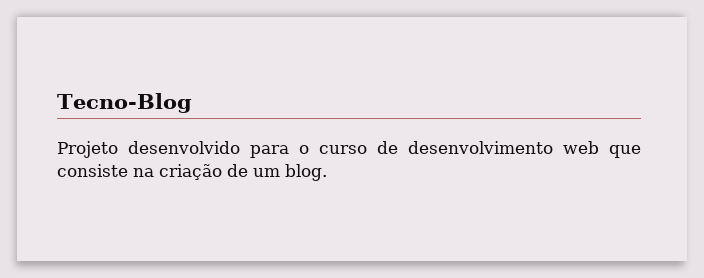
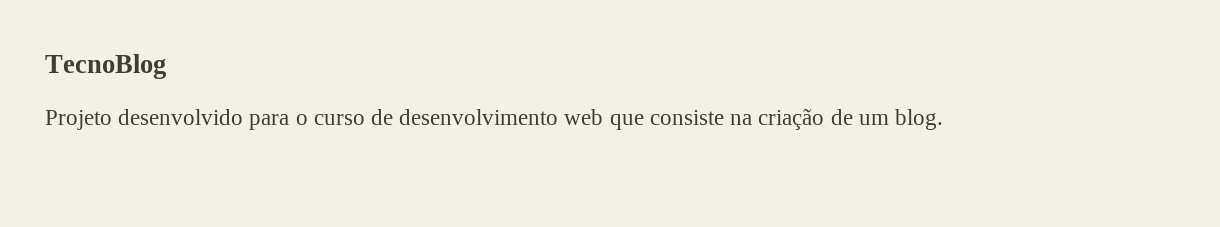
- Tecno-Blog
+ TecnoBlog

